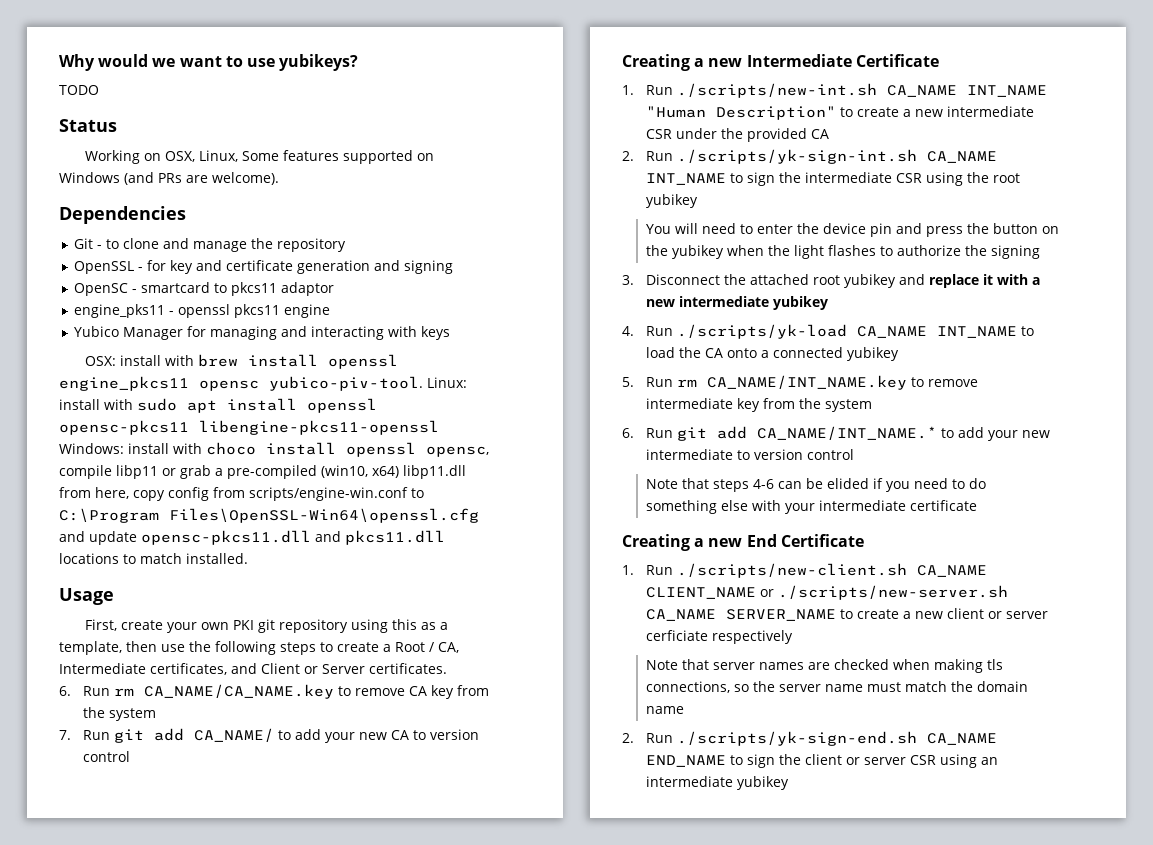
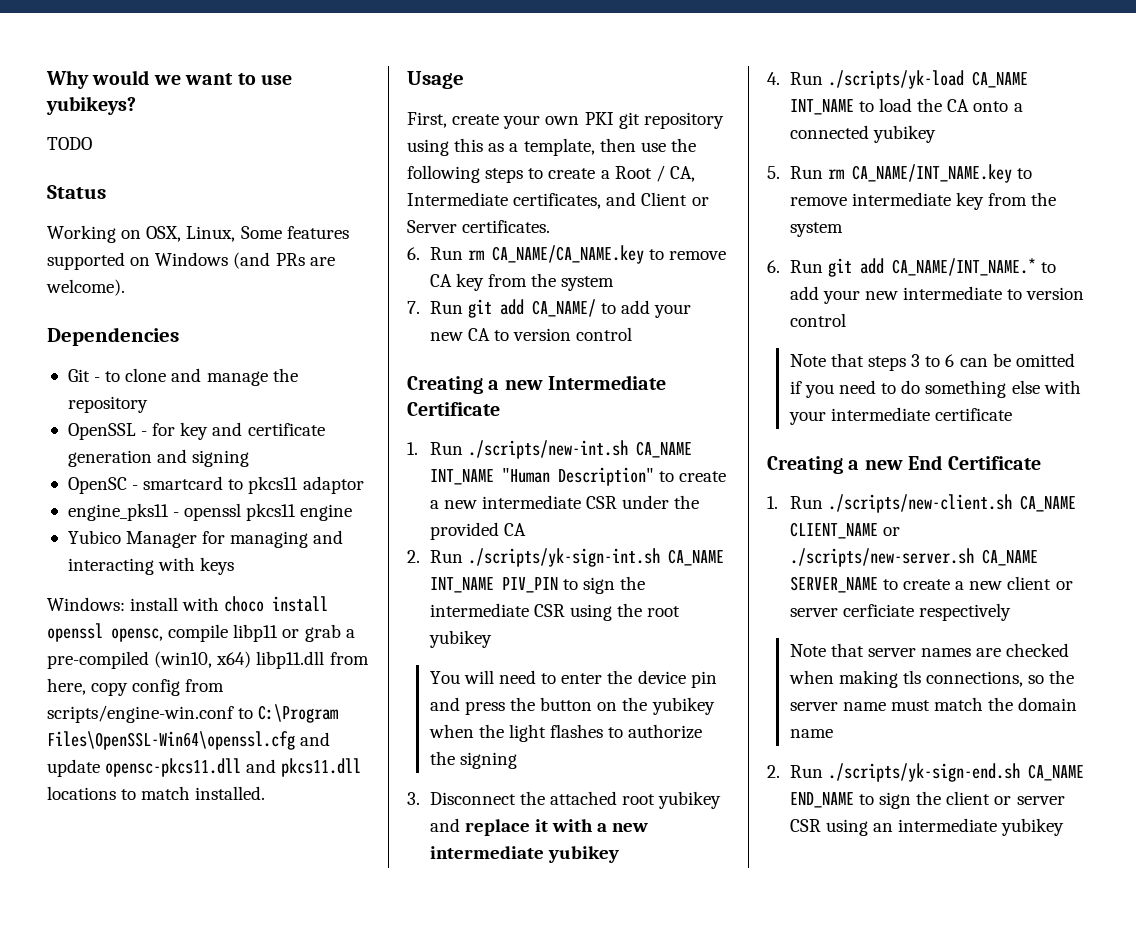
- OSX: install with brew install openssl engine_pkcs11 opensc yubico-piv-tool. Linux: install with sudo apt install openssl opensc-pkcs11 libengine-pkcs11-openssl Windows: install with choco install openssl opensc, compile libp11 or grab a pre-compiled (win10, x64) libp11.dll from here, copy config from scripts/engine-win.conf to C:\Program Files\OpenSSL-Win64\openssl.cfg and update opensc-pkcs11.dll and pkcs11.dll locations to match installed.
+ Windows: install with choco install openssl opensc, compile libp11 or grab a pre-compiled (win10, x64) libp11.dll from here, copy config from scripts/engine-win.conf to C:\Program Files\OpenSSL-Win64\openssl.cfg and update opensc-pkcs11.dll and pkcs11.dll locations to match installed.
- 2. Run ./scripts/yk-sign-int.sh CA_NAME INT_NAME to sign the intermediate CSR using the root yubikey
+ 2. Run ./scripts/yk-sign-int.sh CA_NAME INT_NAME PIV_PIN to sign the intermediate CSR using the root yubikey
- Note that steps 4-6 can be elided if you need to do something else with your intermediate certificate
+ Note that steps 3 to 6 can be omitted if you need to do something else with your intermediate certificate

